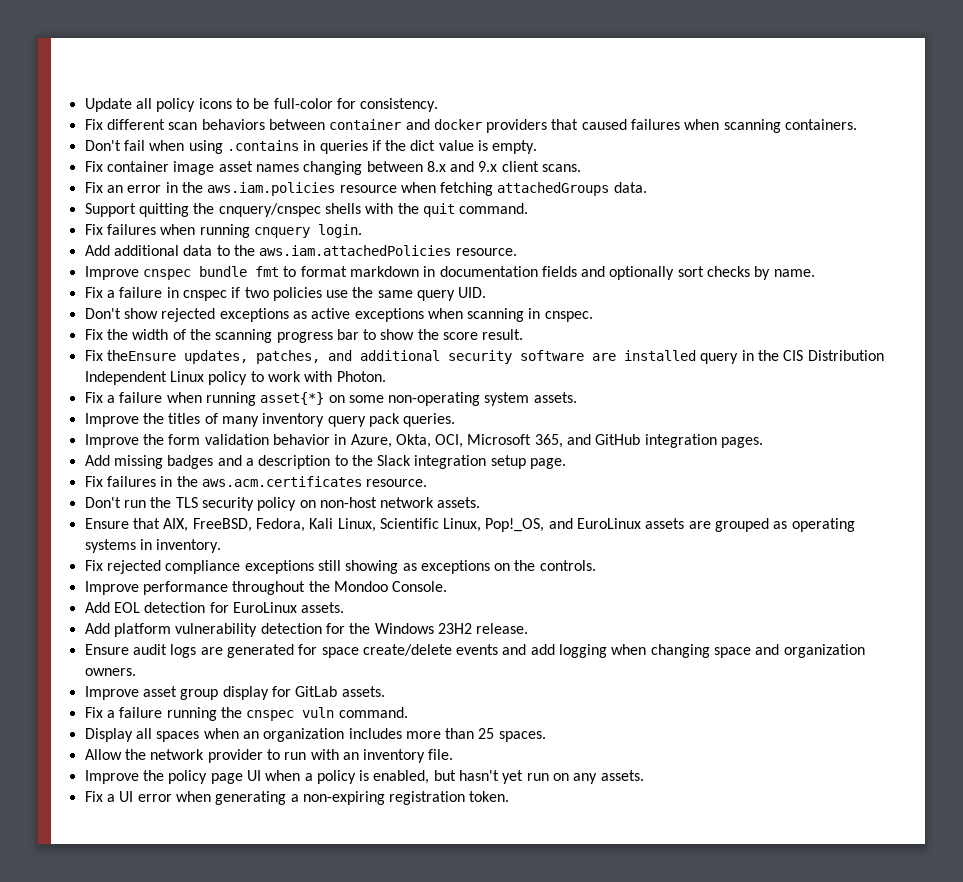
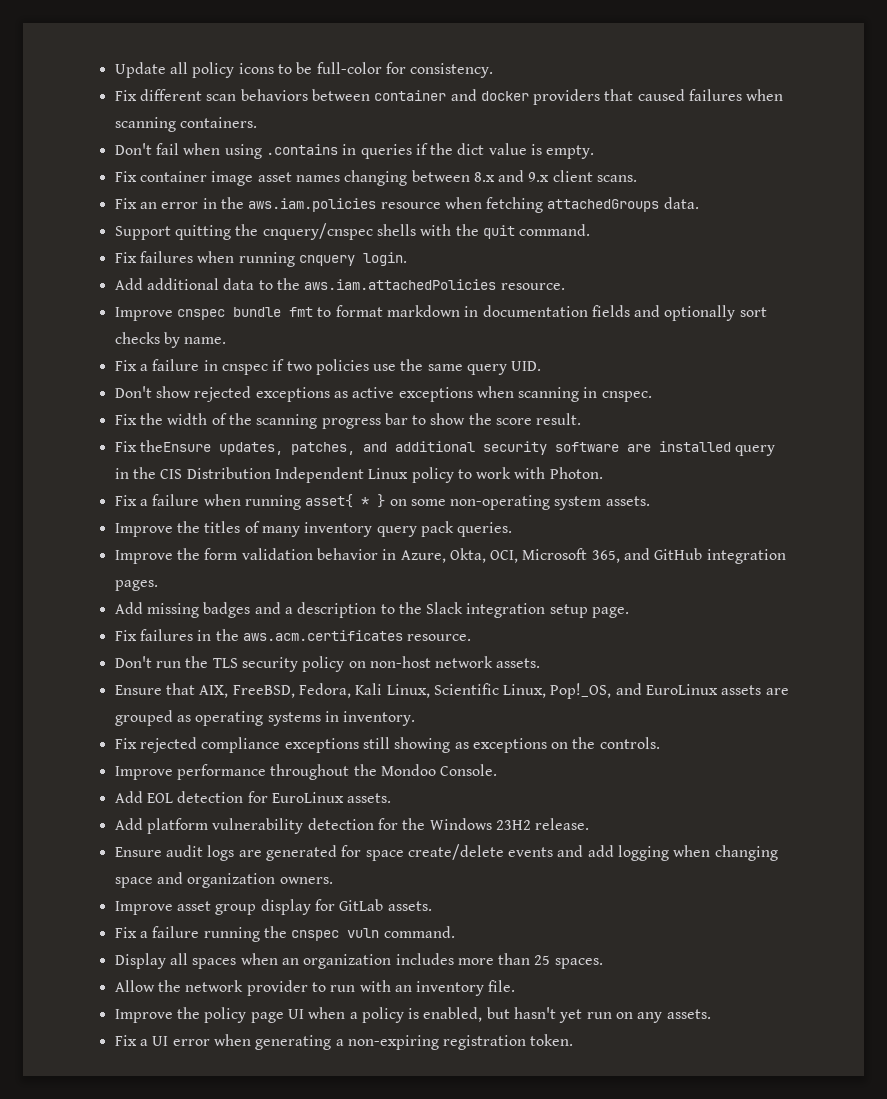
- Fix a failure when running asset{*} on some non-operating system assets.
+ Fix a failure when running asset{ * } on some non-operating system assets.

